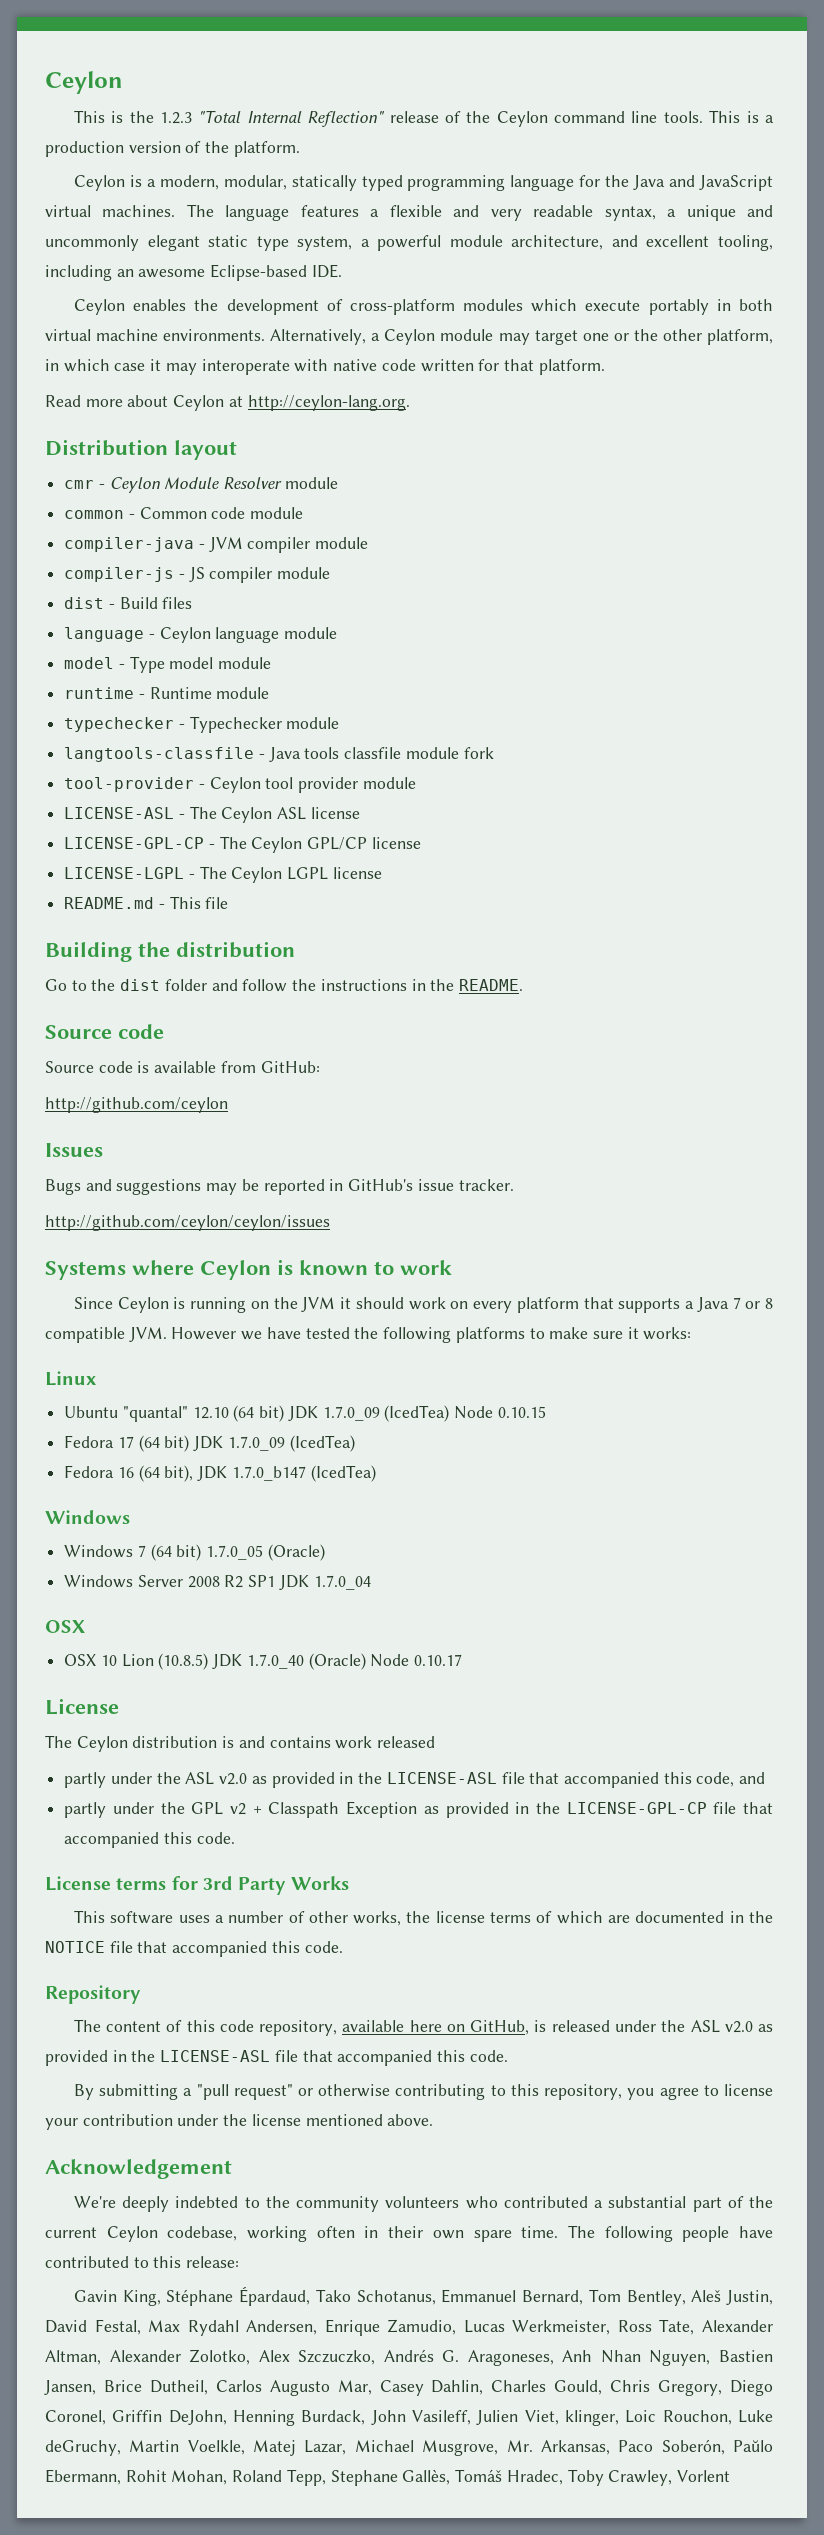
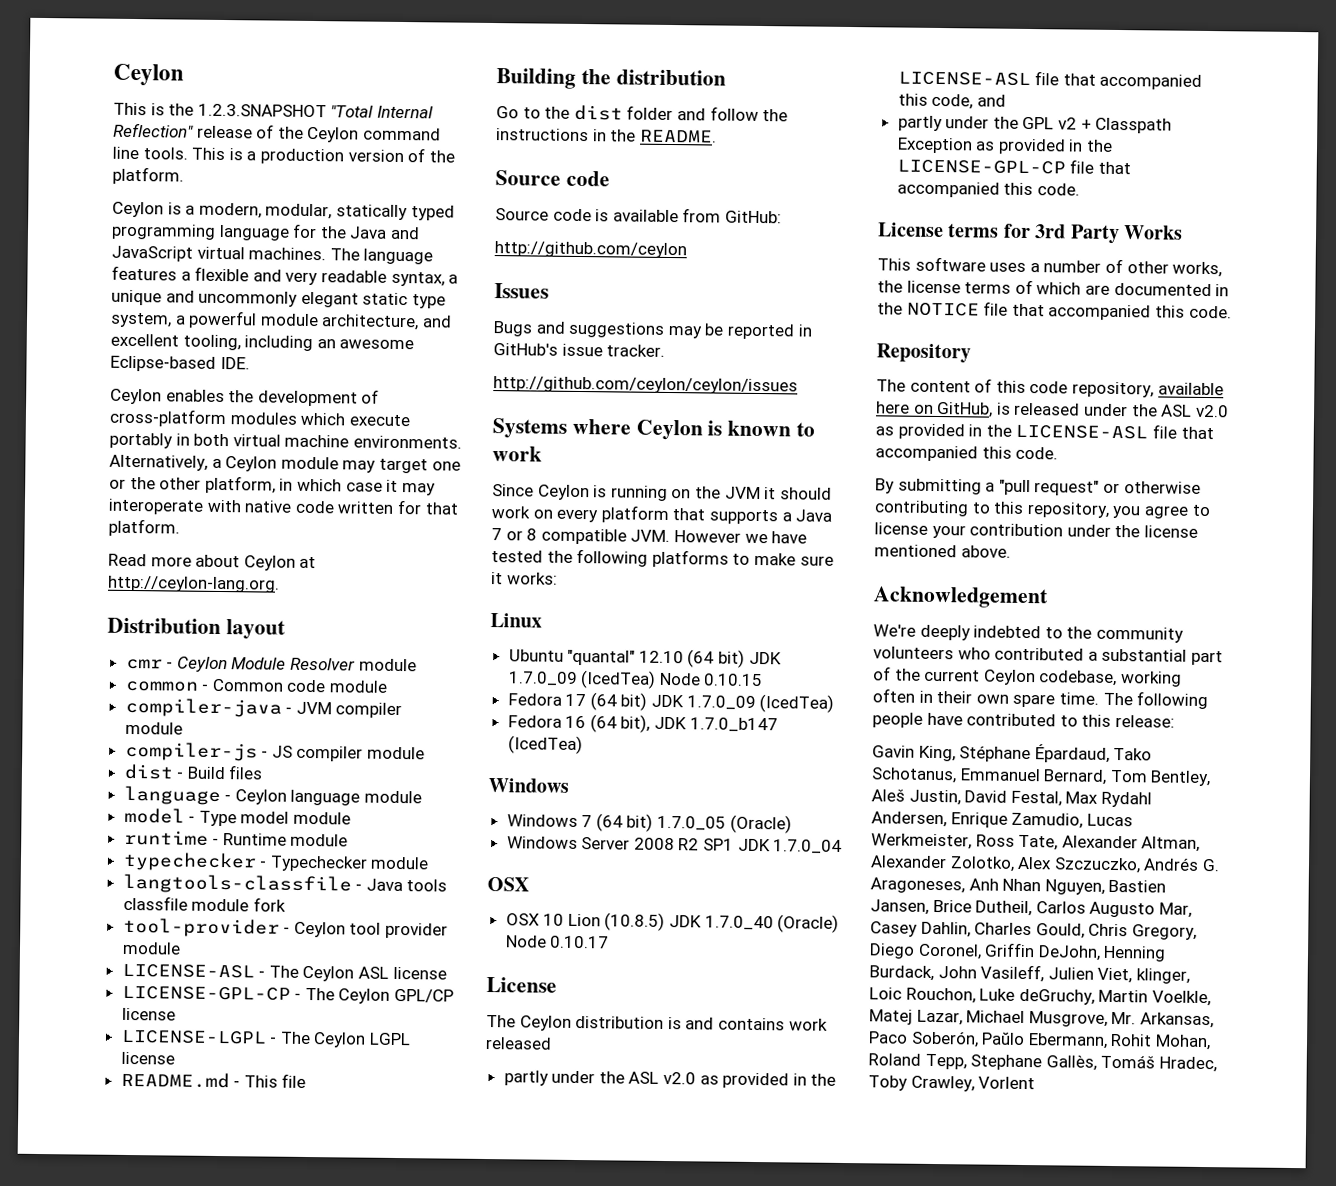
- This is the 1.2.3 "Total Internal Reflection" release of the Ceylon command line tools.
+ This is the 1.2.3.SNAPSHOT "Total Internal Reflection" release of the Ceylon command line tools.

